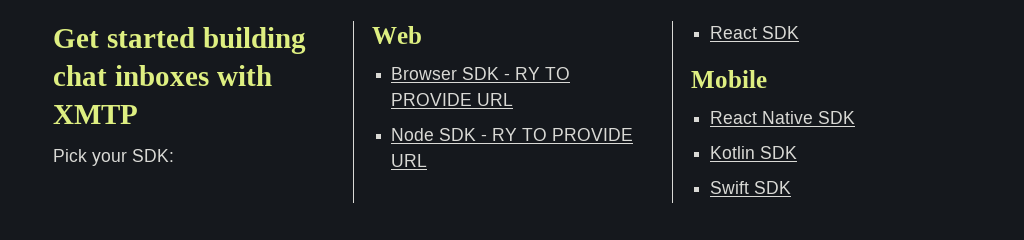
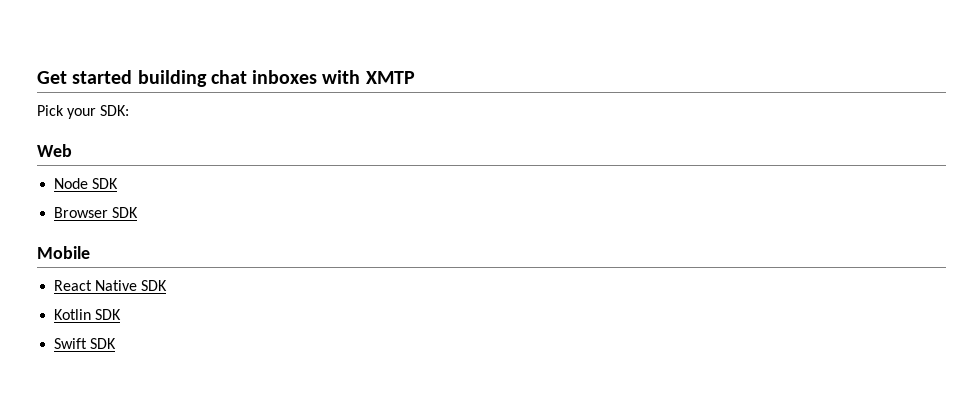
- Browser SDK - RY TO PROVIDE URL
- Node SDK - RY TO PROVIDE URL
- React SDK
+ Node SDK
+ Browser SDK

